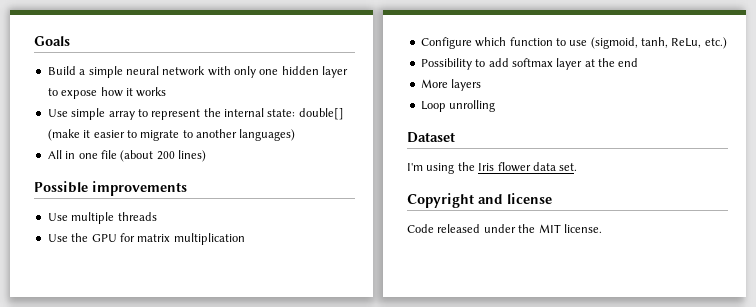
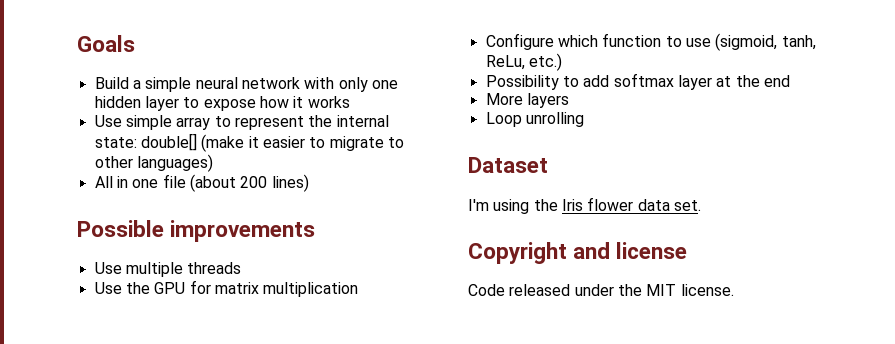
- Use simple array to represent the internal state: double[] (make it easier to migrate to another languages)
+ Use simple array to represent the internal state: double[] (make it easier to migrate to other languages)

